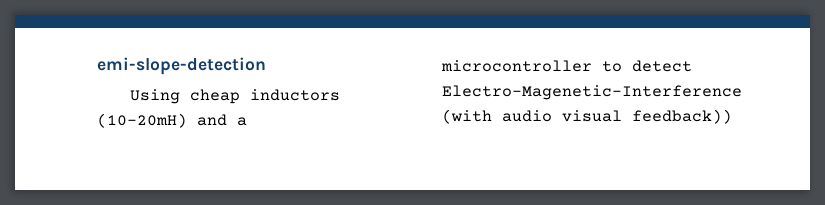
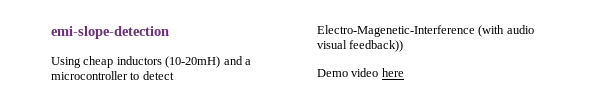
+ Demo video here

